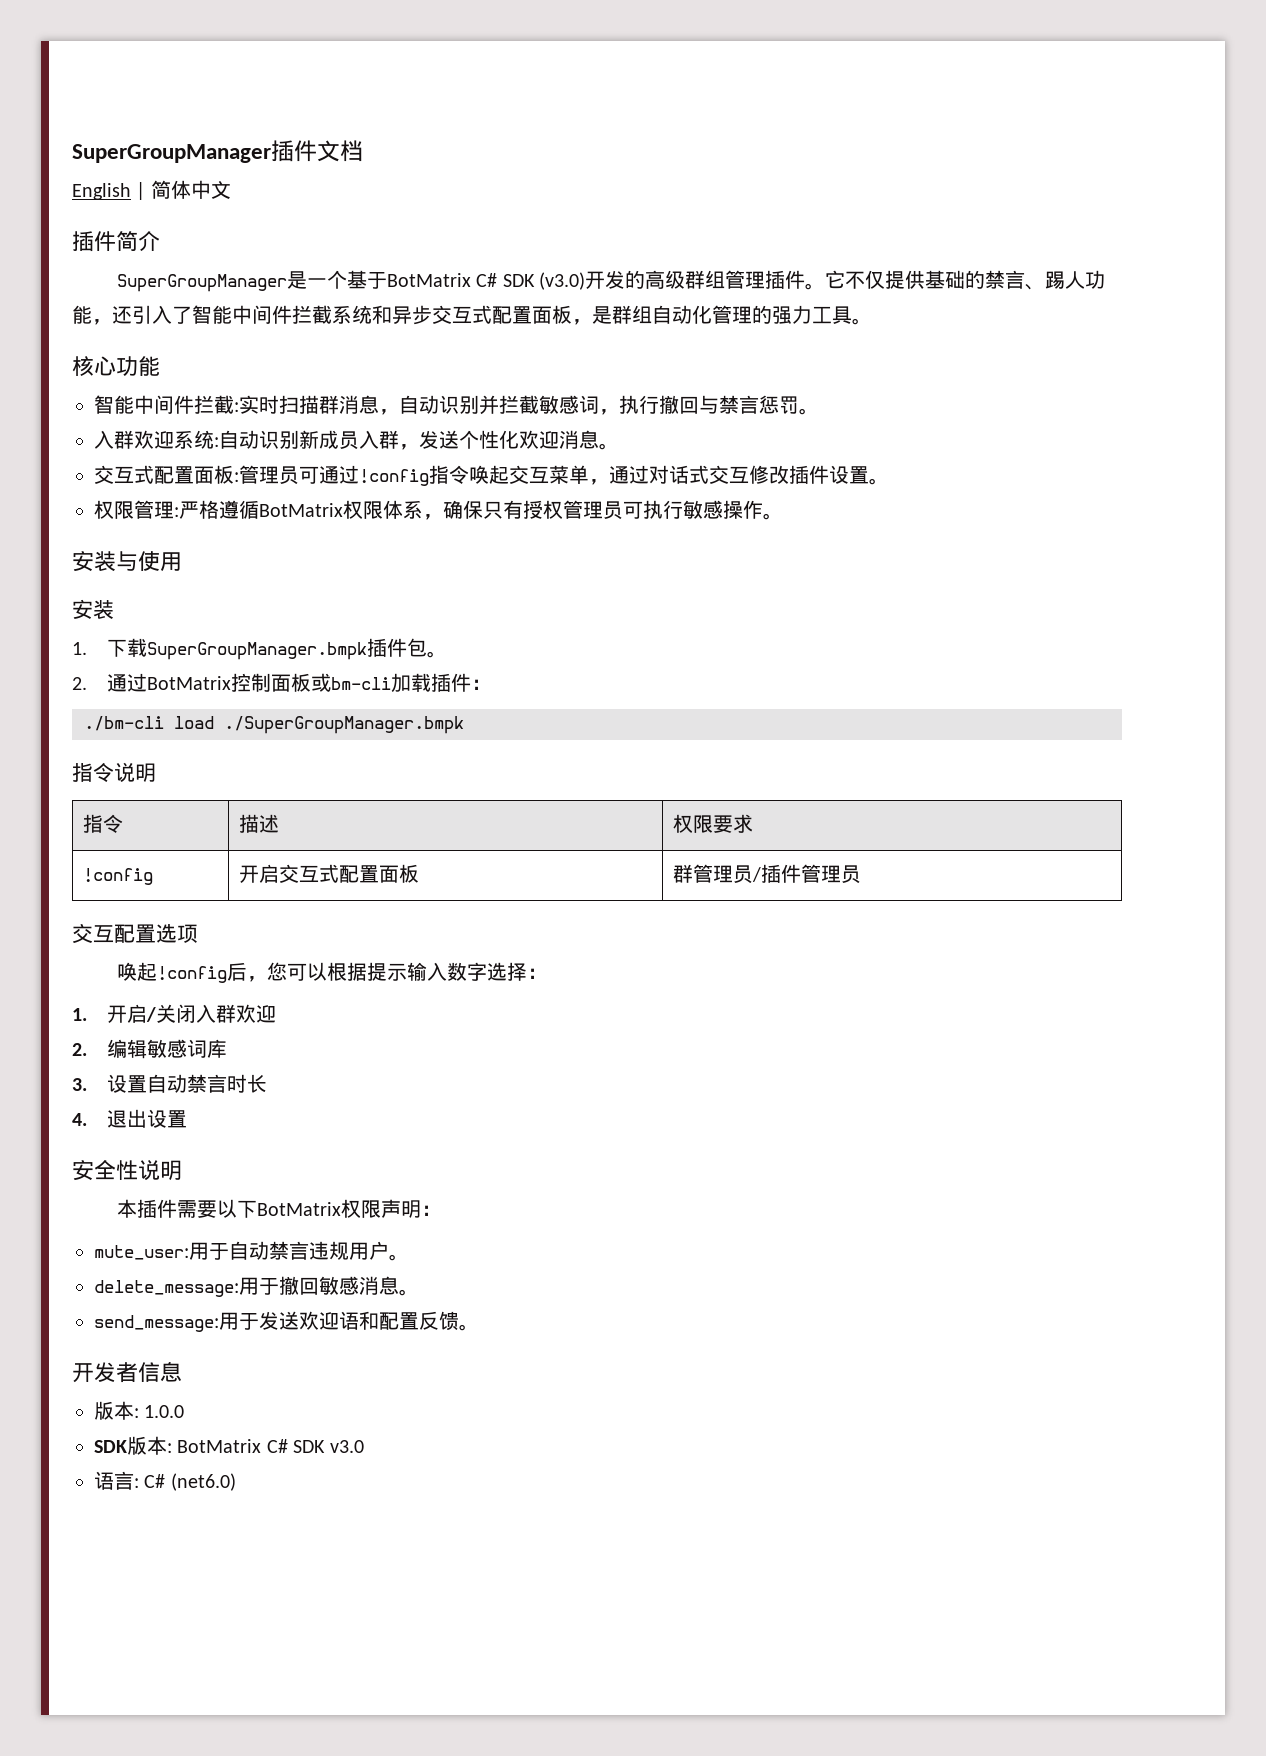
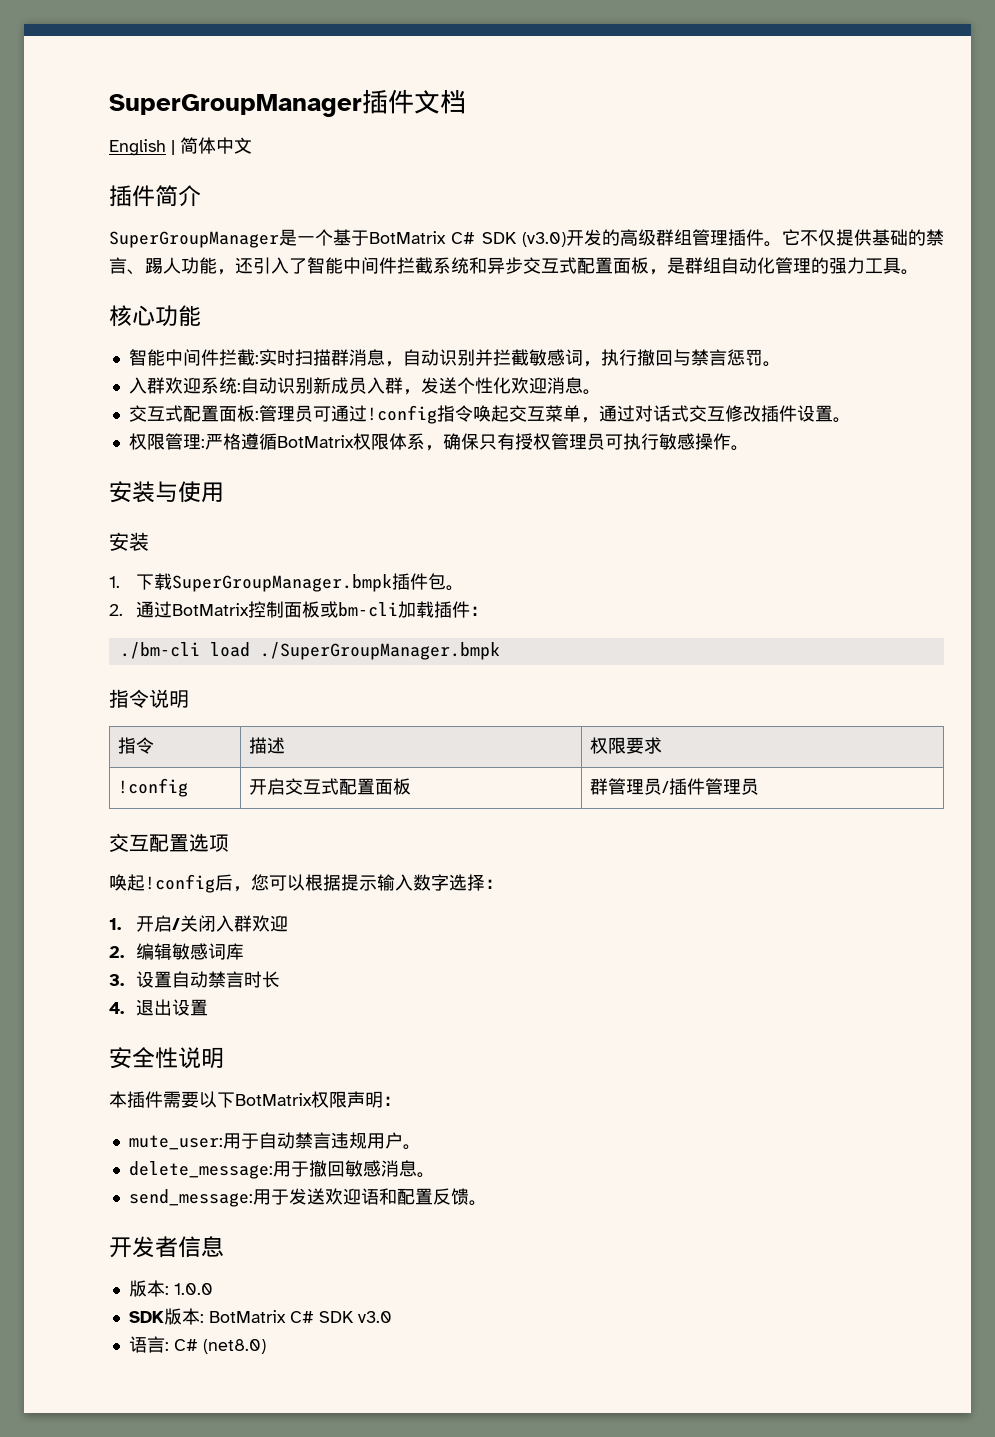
- 语言: C# (net6.0)
+ 语言: C# (net8.0)

